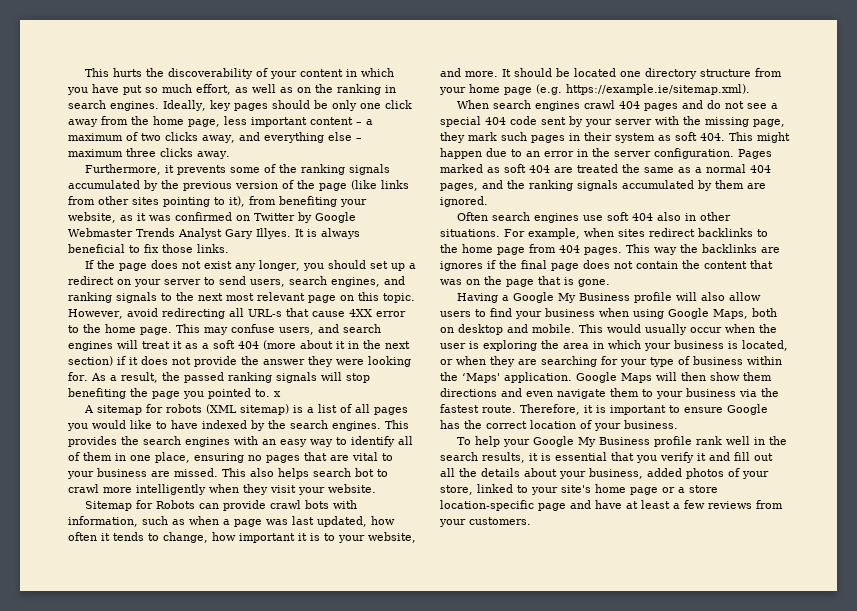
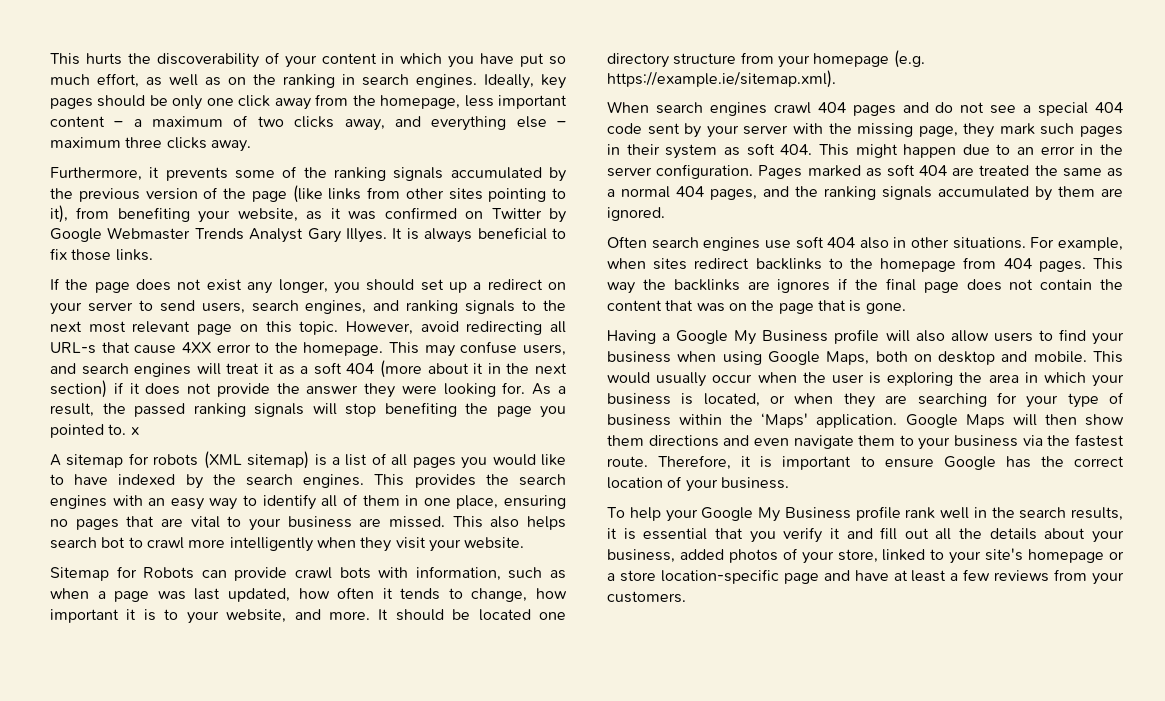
- Ideally, key pages should be only one click away from the home page, less important content – a maximum of two clicks away, and everything else – maximum three clicks away.
+ Ideally, key pages should be only one click away from the homepage, less important content – a maximum of two clicks away, and everything else – maximum three clicks away.
- However, avoid redirecting all URL-s that cause 4XX error to the home page.
+ However, avoid redirecting all URL-s that cause 4XX error to the homepage.
- It should be located one directory structure from your home page (e.g. https://example.ie/sitemap.xml).
+ It should be located one directory structure from your homepage (e.g. https://example.ie/sitemap.xml).
- For example, when sites redirect backlinks to the home page from 404 pages.
+ For example, when sites redirect backlinks to the homepage from 404 pages.
- To help your Google My Business profile rank well in the search results, it is essential that you verify it and fill out all the details about your business, added photos of your store, linked to your site's home page or a store location-specific page and have at least a few reviews from your customers.
+ To help your Google My Business profile rank well in the search results, it is essential that you verify it and fill out all the details about your business, added photos of your store, linked to your site's homepage or a store location-specific page and have at least a few reviews from your customers.

